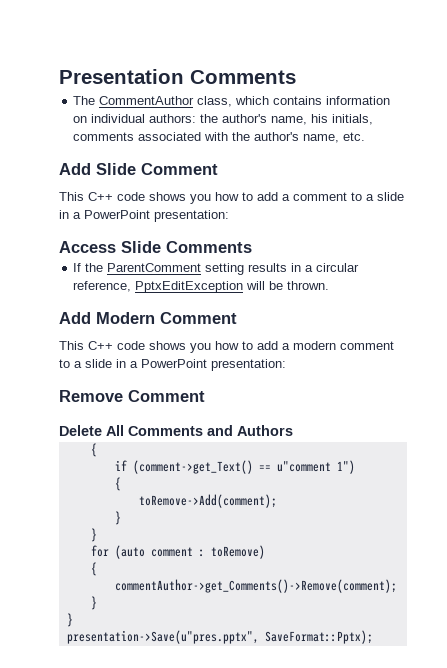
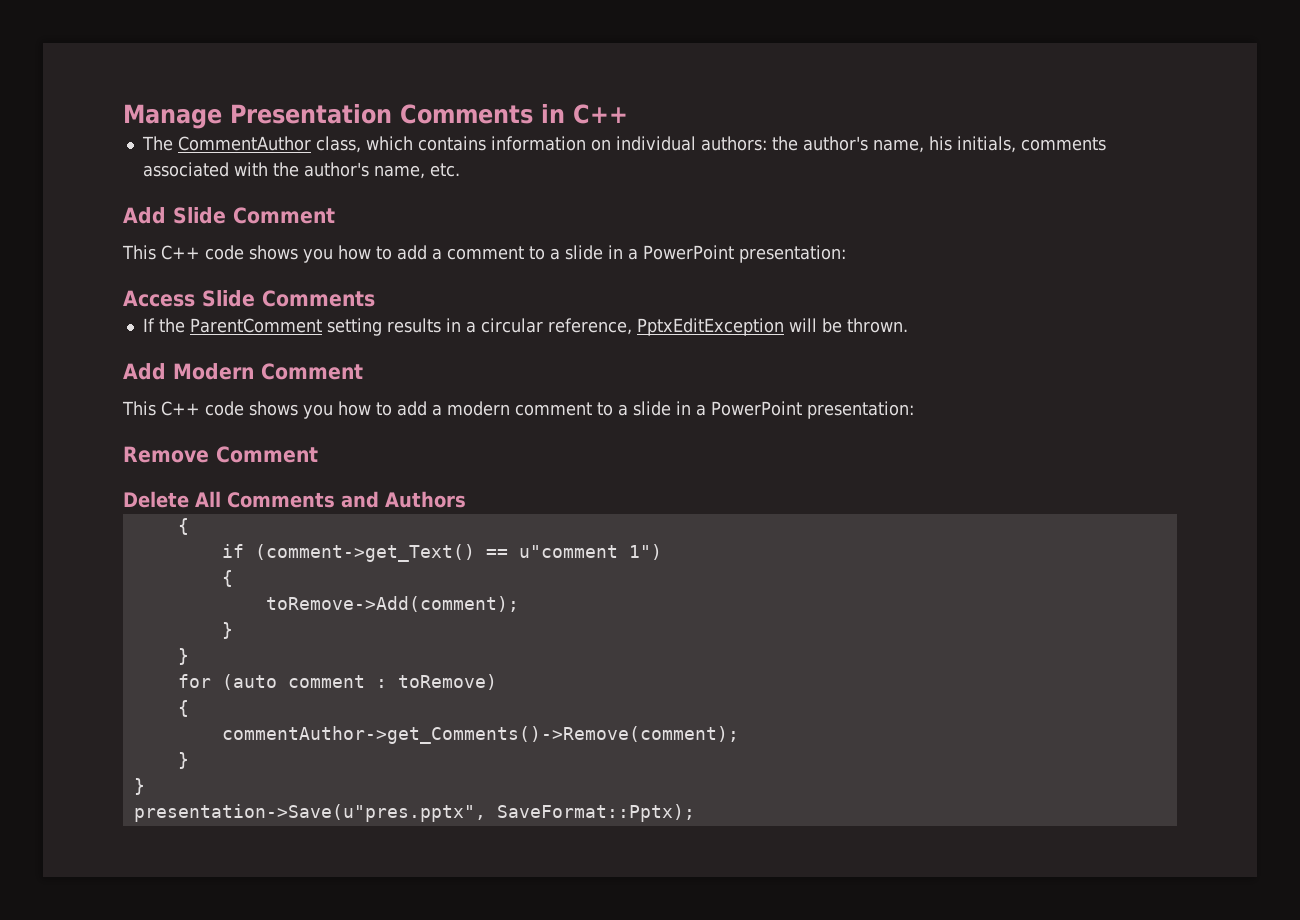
- Presentation Comments
+ Manage Presentation Comments in C++

